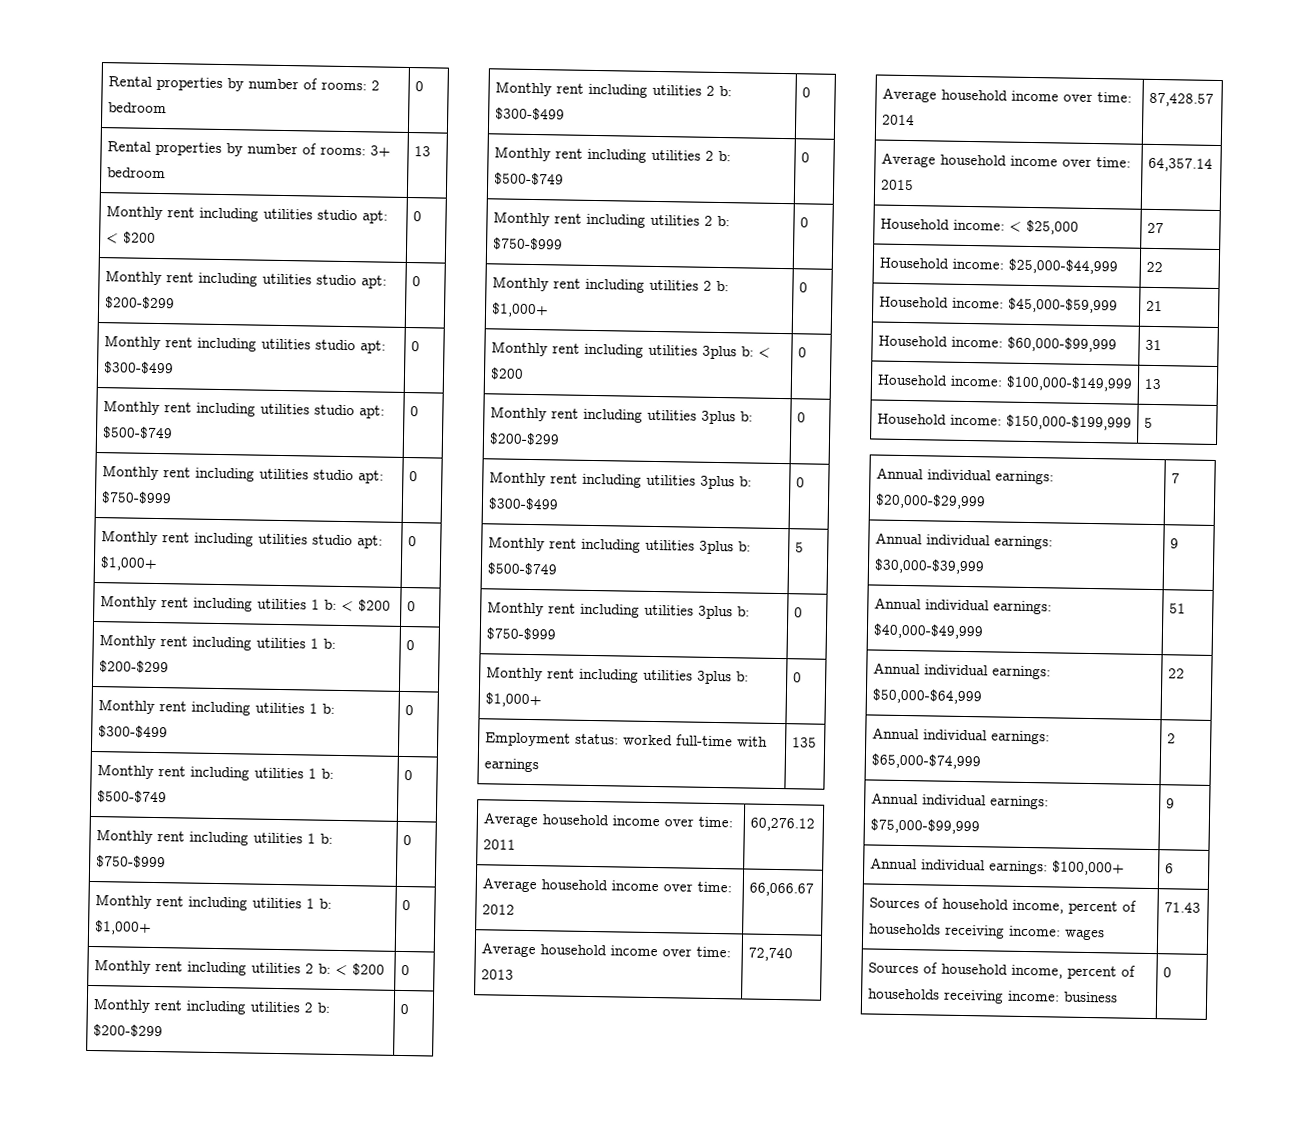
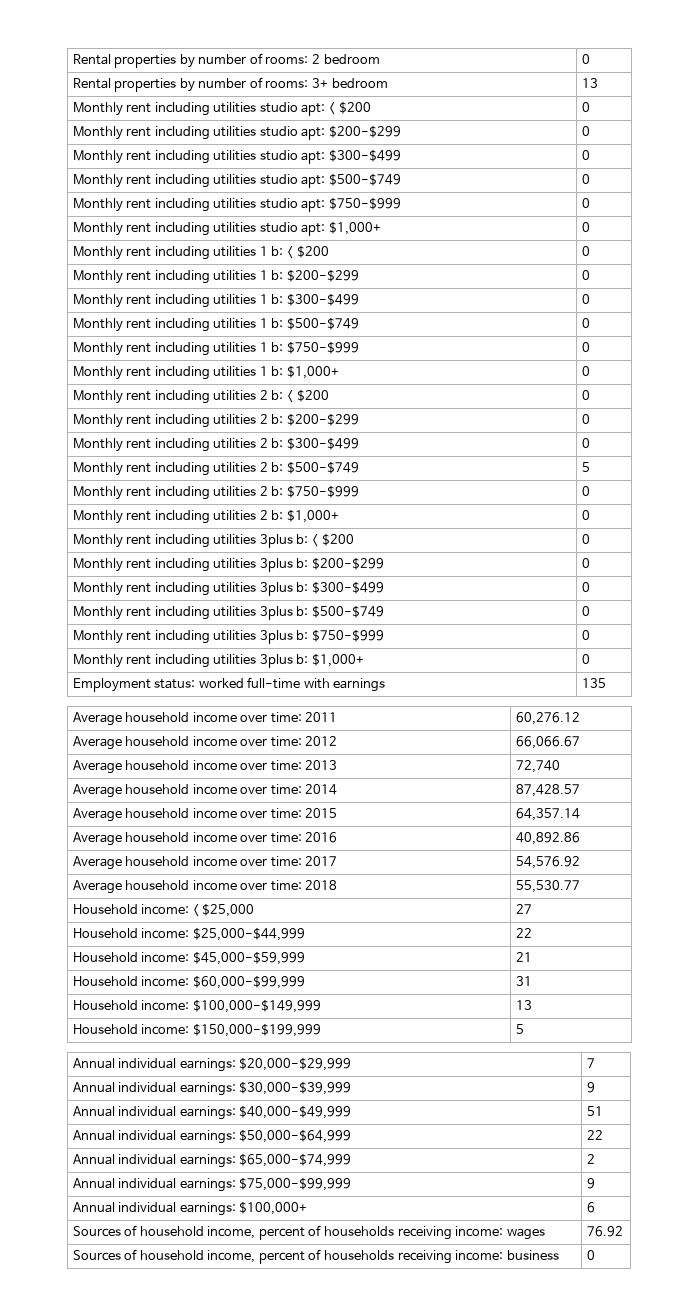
- Monthly rent including utilities 2 b: $500-$749 | 0
+ Monthly rent including utilities 2 b: $500-$749 | 5
- Monthly rent including utilities 3plus b: $500-$749 | 5
+ Monthly rent including utilities 3plus b: $500-$749 | 0
+ Average household income over time: 2016 | 40,892.86
+ Average household income over time: 2017 | 54,576.92
+ Average household income over time: 2018 | 55,530.77
- Sources of household income, percent of households receiving income: wages | 71.43
+ Sources of household income, percent of households receiving income: wages | 76.92

